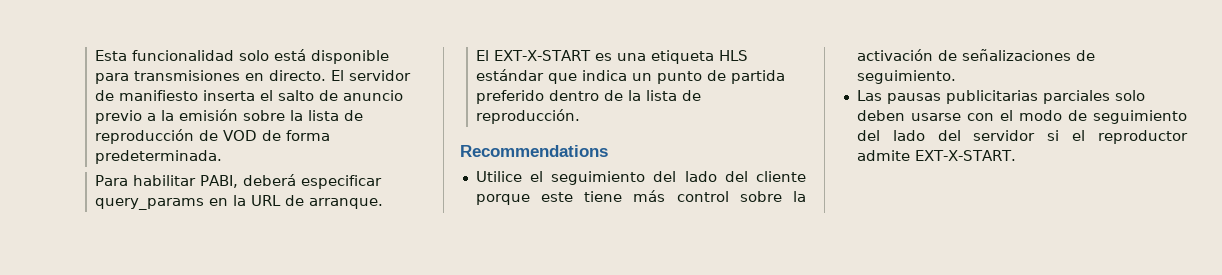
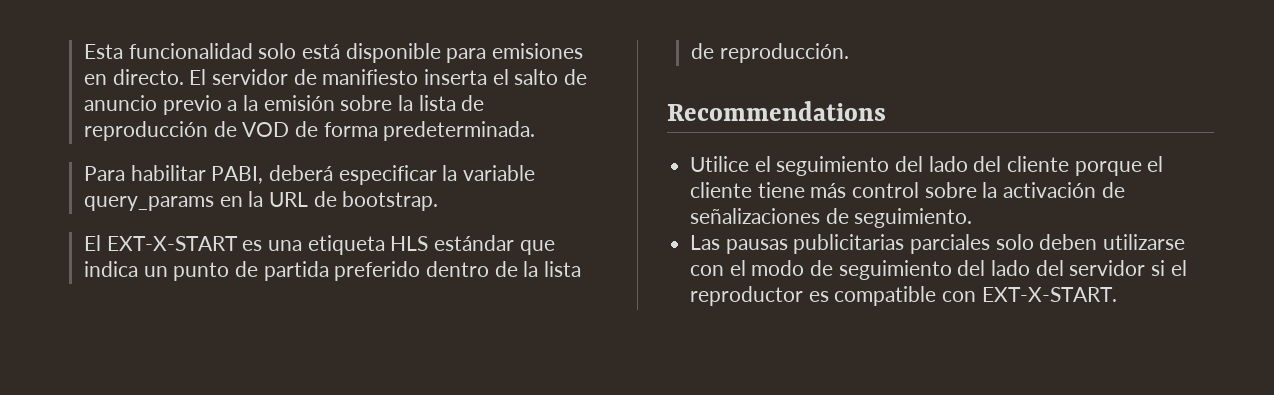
- Esta funcionalidad solo está disponible para transmisiones en directo.
+ Esta funcionalidad solo está disponible para emisiones en directo.
- Para habilitar PABI, deberá especificar query_params en la URL de arranque.
+ Para habilitar PABI, deberá especificar la variable query_params en la URL de bootstrap.
- Utilice el seguimiento del lado del cliente porque este tiene más control sobre la activación de señalizaciones de seguimiento.
+ Utilice el seguimiento del lado del cliente porque el cliente tiene más control sobre la activación de señalizaciones de seguimiento.
- Las pausas publicitarias parciales solo deben usarse con el modo de seguimiento del lado del servidor si el reproductor admite EXT-X-START.
+ Las pausas publicitarias parciales solo deben utilizarse con el modo de seguimiento del lado del servidor si el reproductor es compatible con EXT-X-START.

